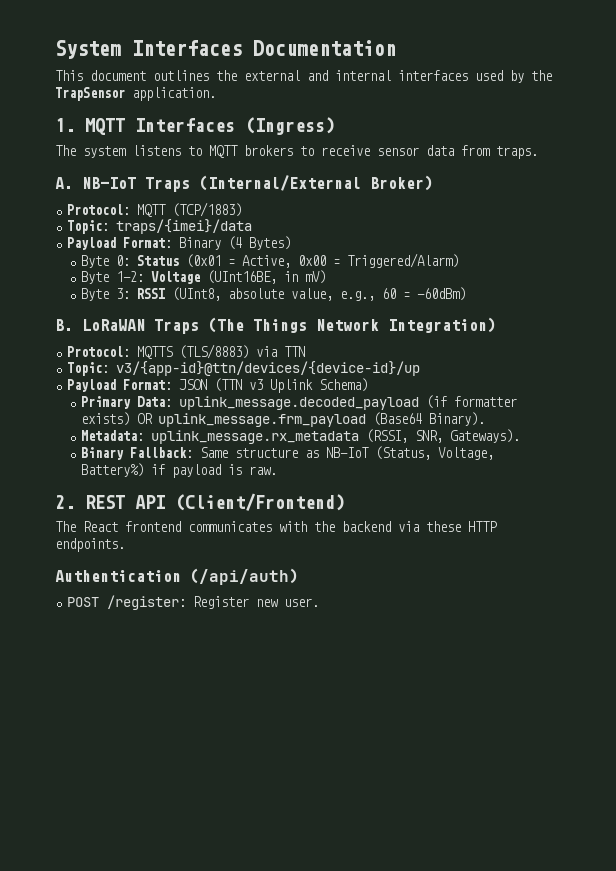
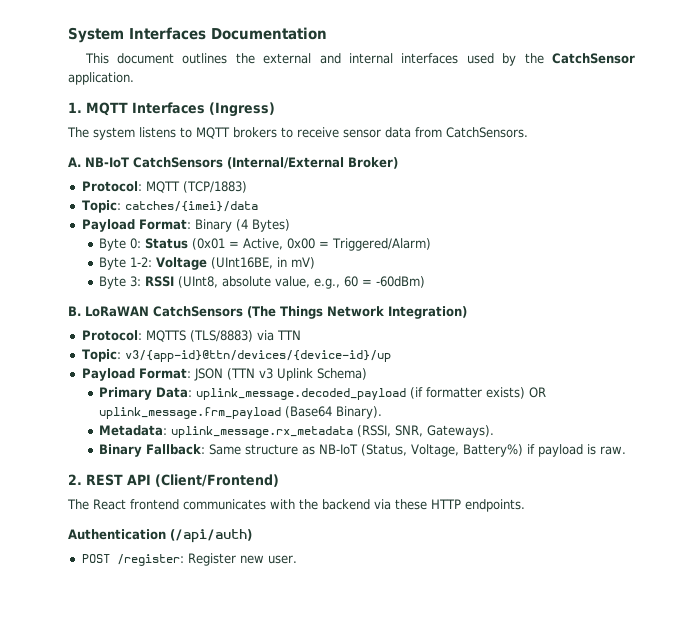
- This document outlines the external and internal interfaces used by the TrapSensor application.
+ This document outlines the external and internal interfaces used by the CatchSensor application.
- The system listens to MQTT brokers to receive sensor data from traps.
+ The system listens to MQTT brokers to receive sensor data from CatchSensors.
- A. NB-IoT Traps (Internal/External Broker)
+ A. NB-IoT CatchSensors (Internal/External Broker)
- Topic: traps/{imei}/data
+ Topic: catches/{imei}/data
- B. LoRaWAN Traps (The Things Network Integration)
+ B. LoRaWAN CatchSensors (The Things Network Integration)

